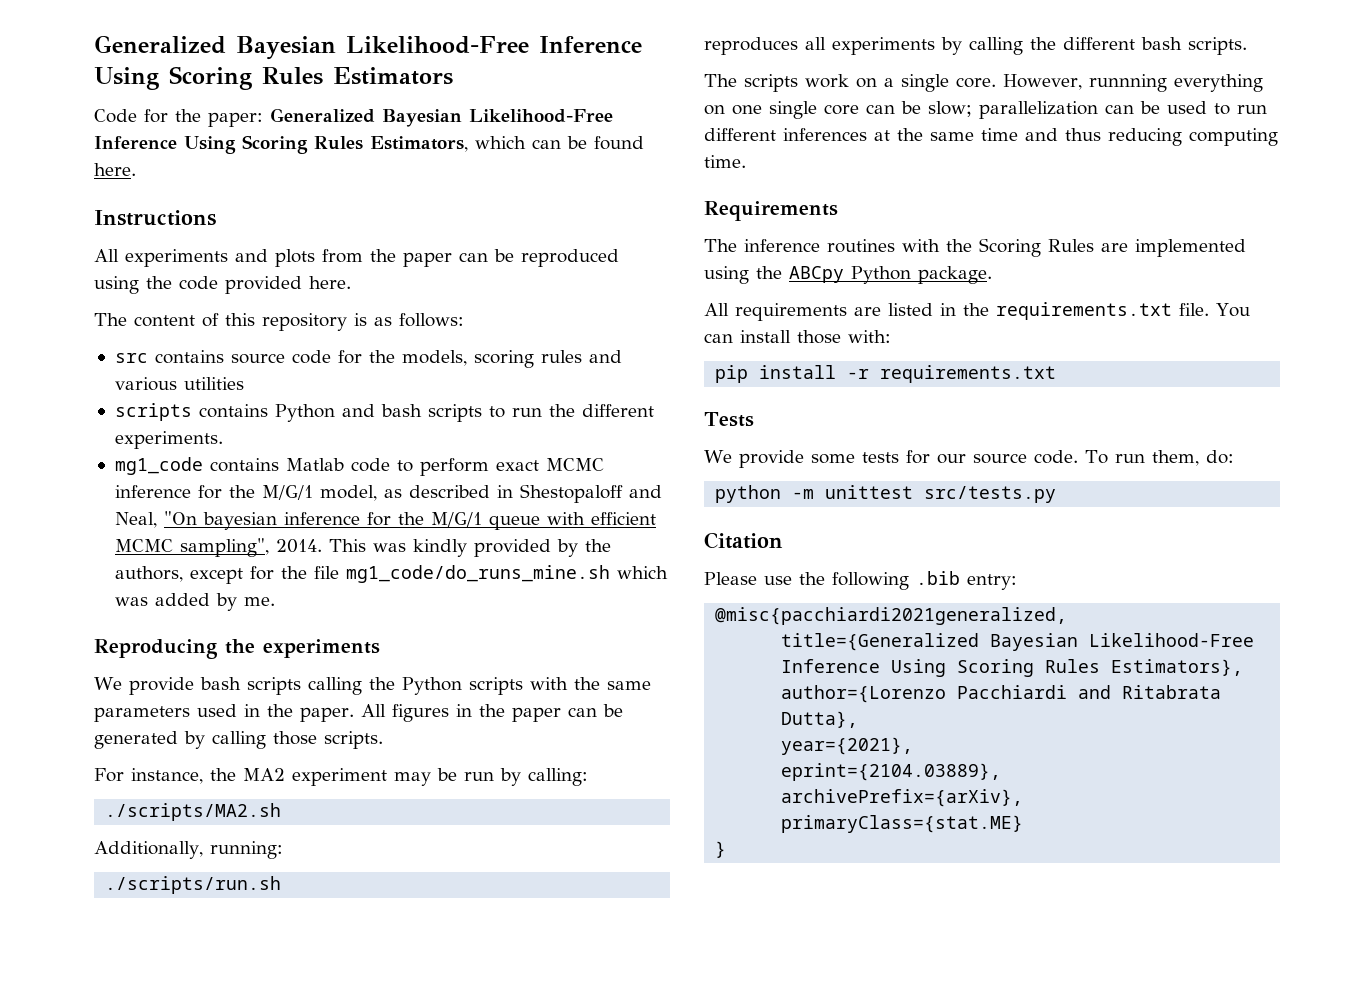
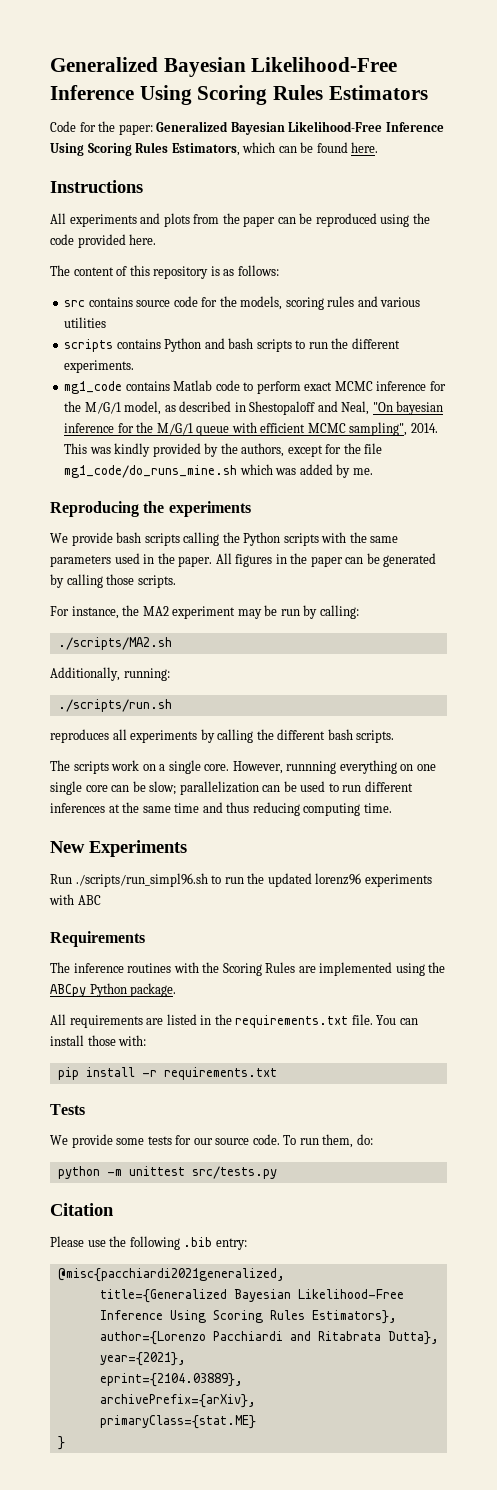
+ New Experiments
+ Run ./scripts/run_simpl96.sh to run the updated lorenz96 experiments with ABC

